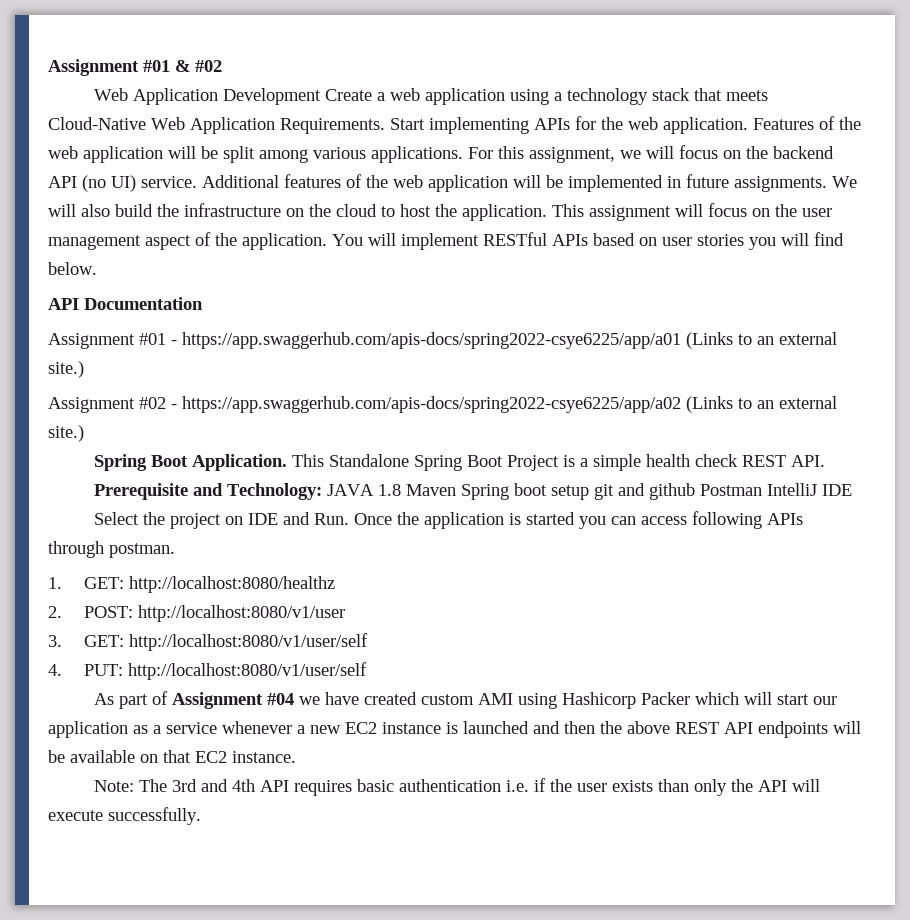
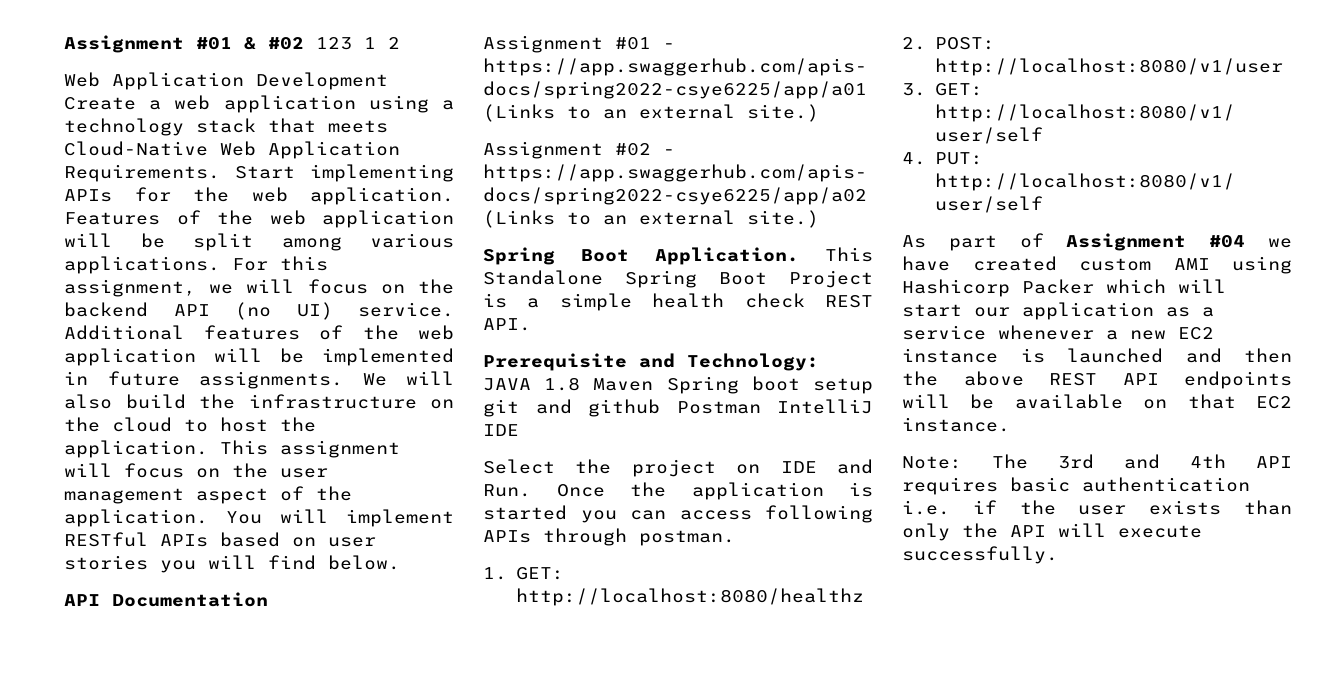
- Assignment #01 & #02
+ Assignment #01 & #02 123 1 2

